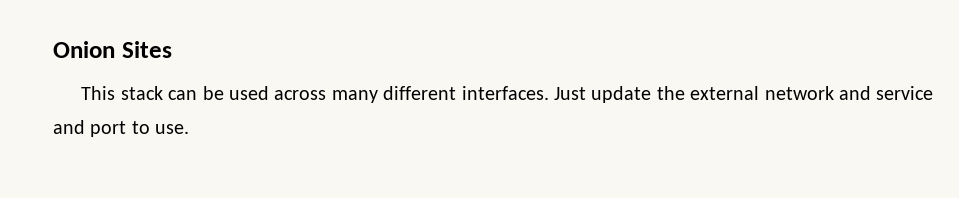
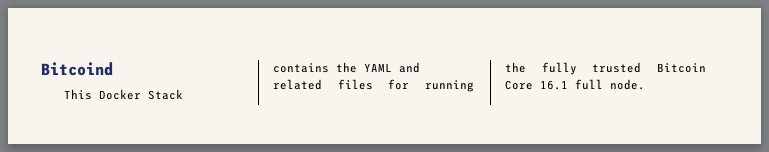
- Onion Sites
+ Bitcoind
- This stack can be used across many different interfaces. Just update the external network and service and port to use.
+ This Docker Stack contains the YAML and related files for running the fully trusted Bitcoin Core 16.1 full node.

